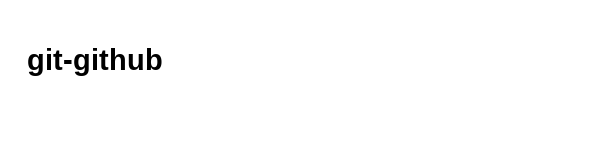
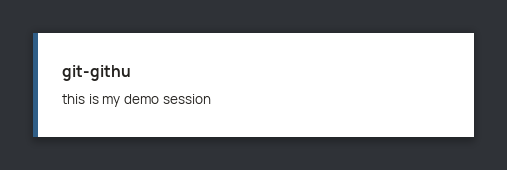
- git-github
+ git-githu
+ this is my demo session

